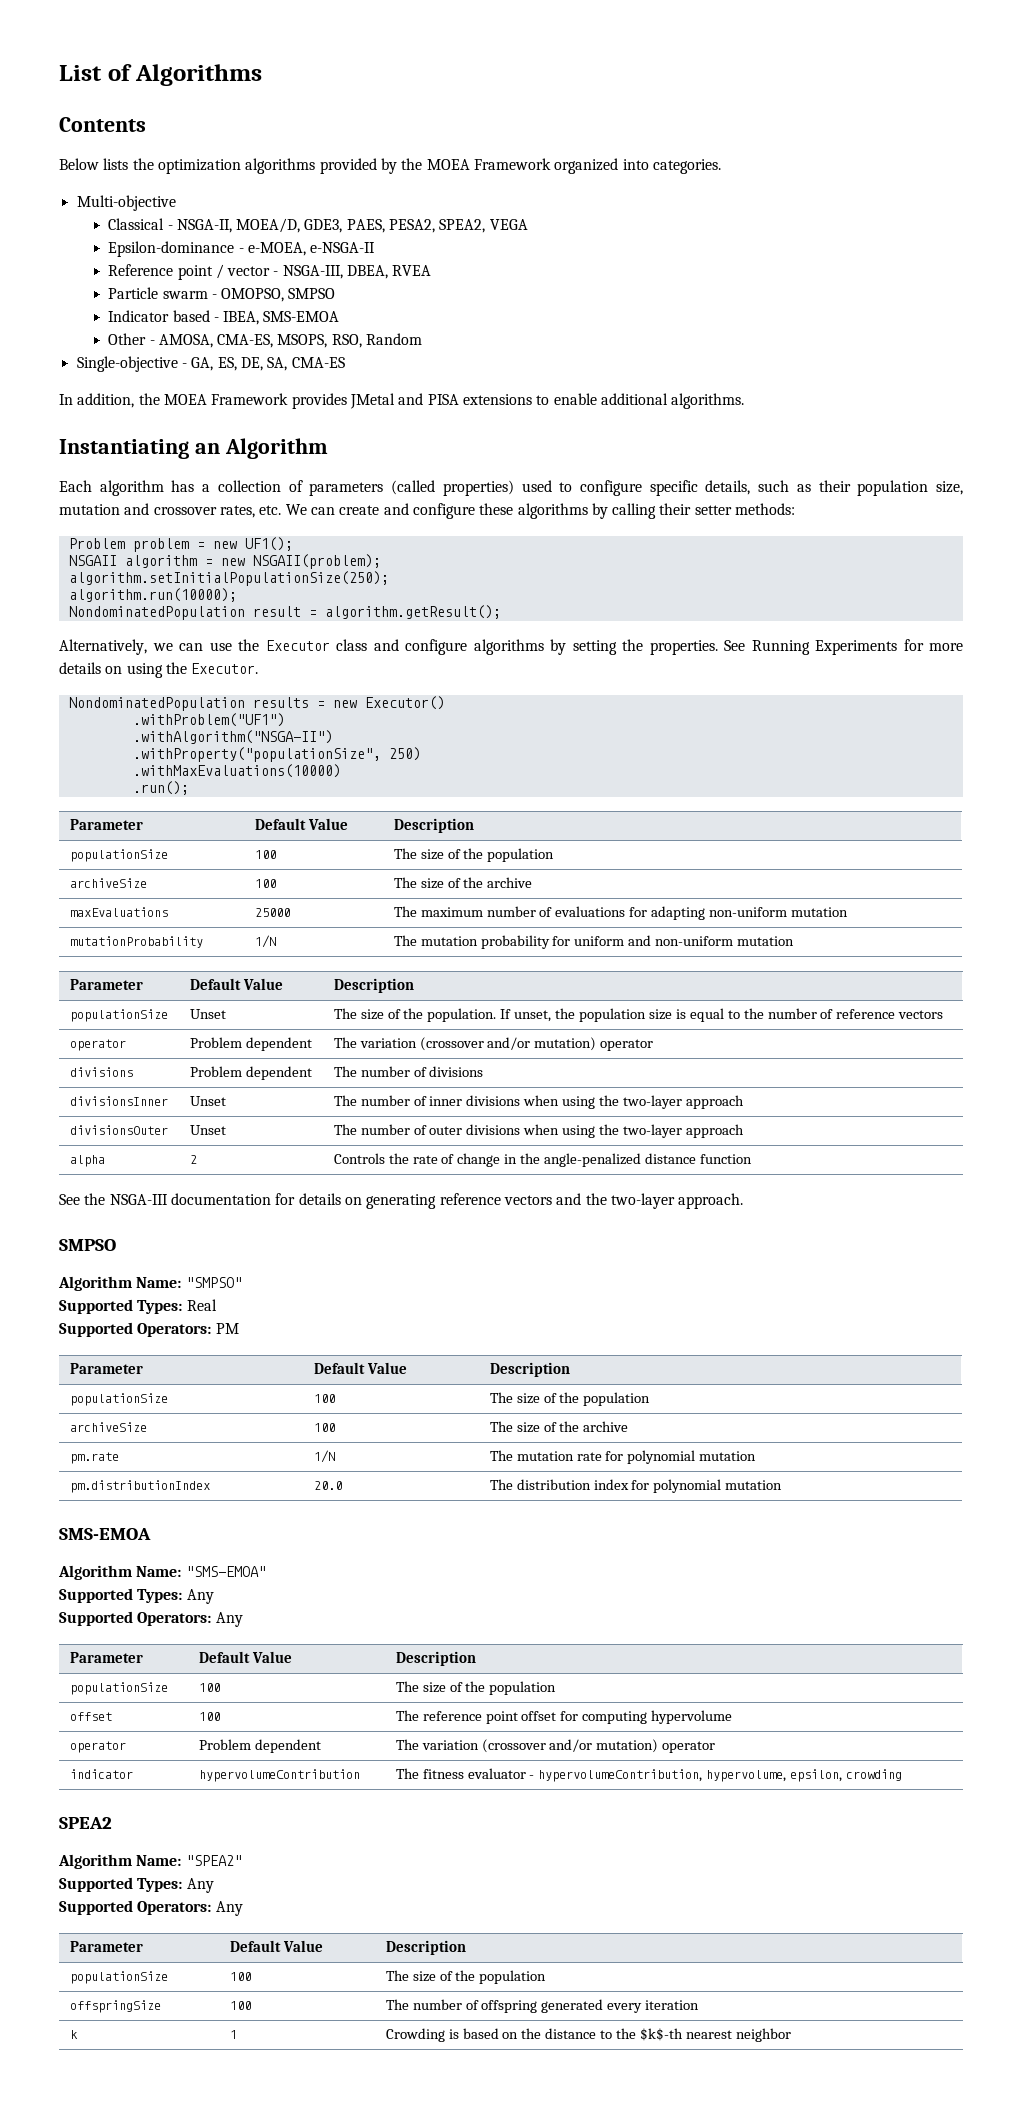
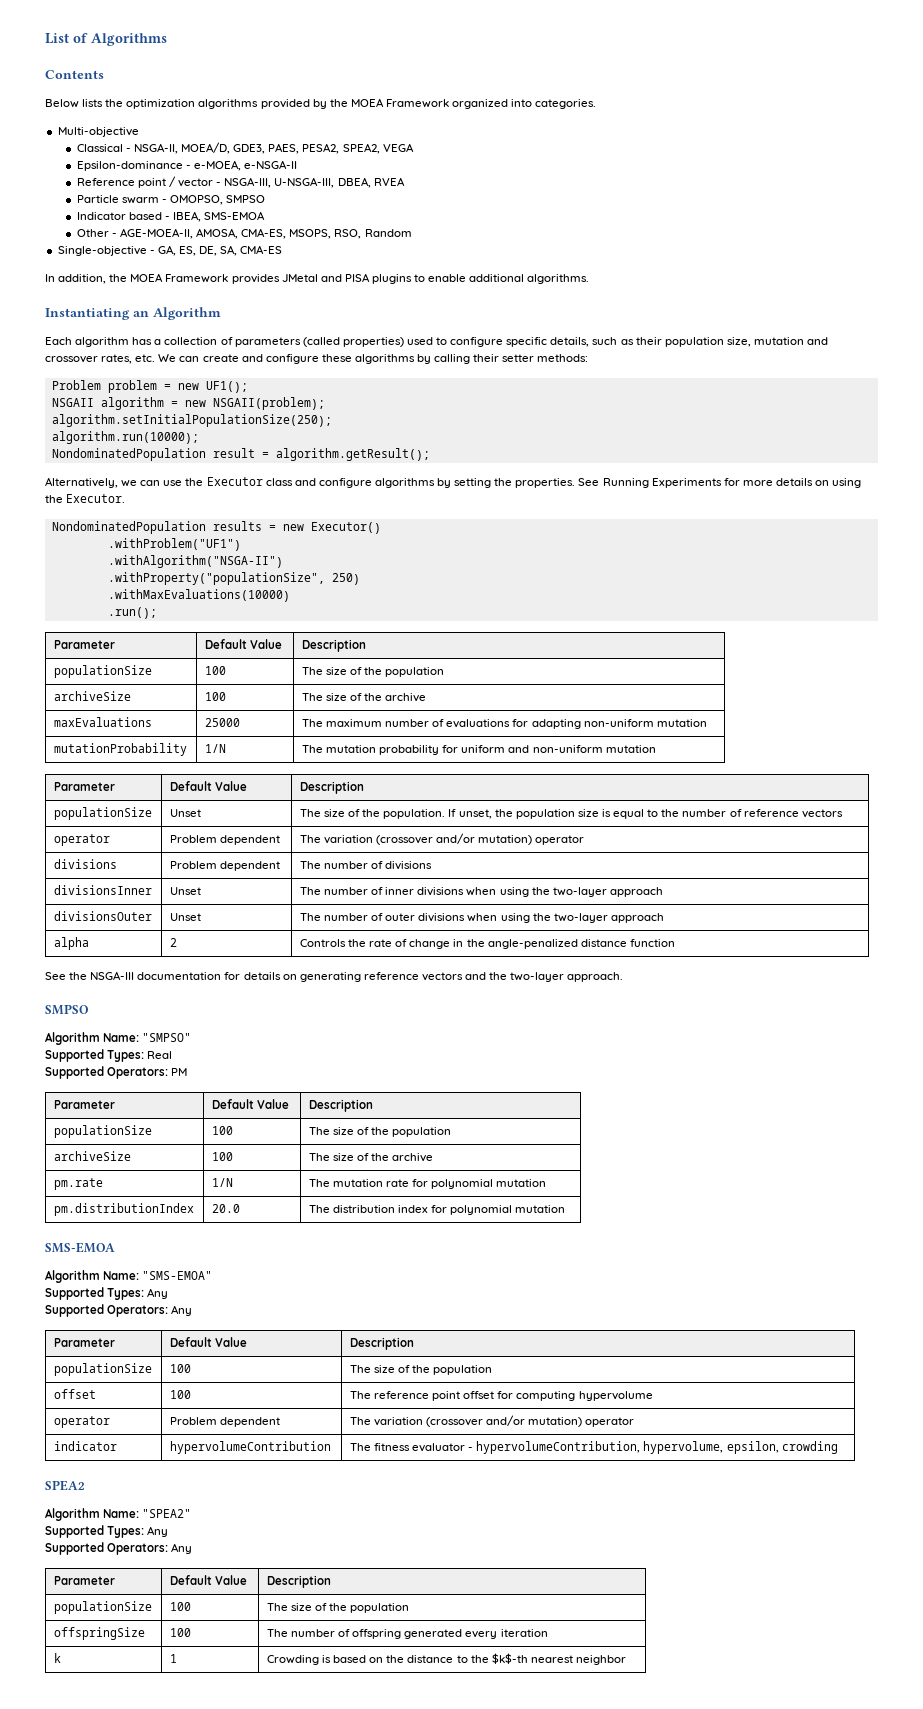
- Reference point / vector - NSGA-III, DBEA, RVEA
+ Reference point / vector - NSGA-III, U-NSGA-III, DBEA, RVEA
- Other - AMOSA, CMA-ES, MSOPS, RSO, Random
+ Other - AGE-MOEA-II, AMOSA, CMA-ES, MSOPS, RSO, Random
- In addition, the MOEA Framework provides JMetal and PISA extensions to enable additional algorithms.
+ In addition, the MOEA Framework provides JMetal and PISA plugins to enable additional algorithms.

